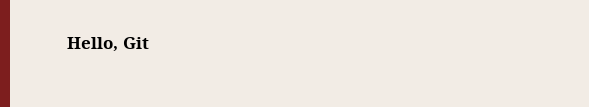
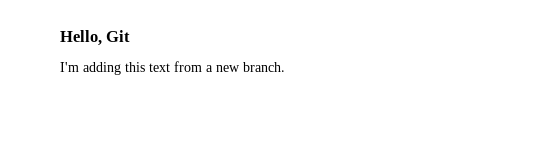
+ I'm adding this text from a new branch.

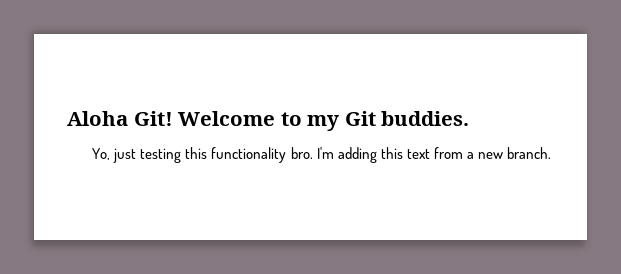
- Hello, Git
- I'm adding this text from a new branch.
+ Aloha Git! Welcome to my Git buddies.
+ Yo, just testing this functionality bro. I'm adding this text from a new branch.

